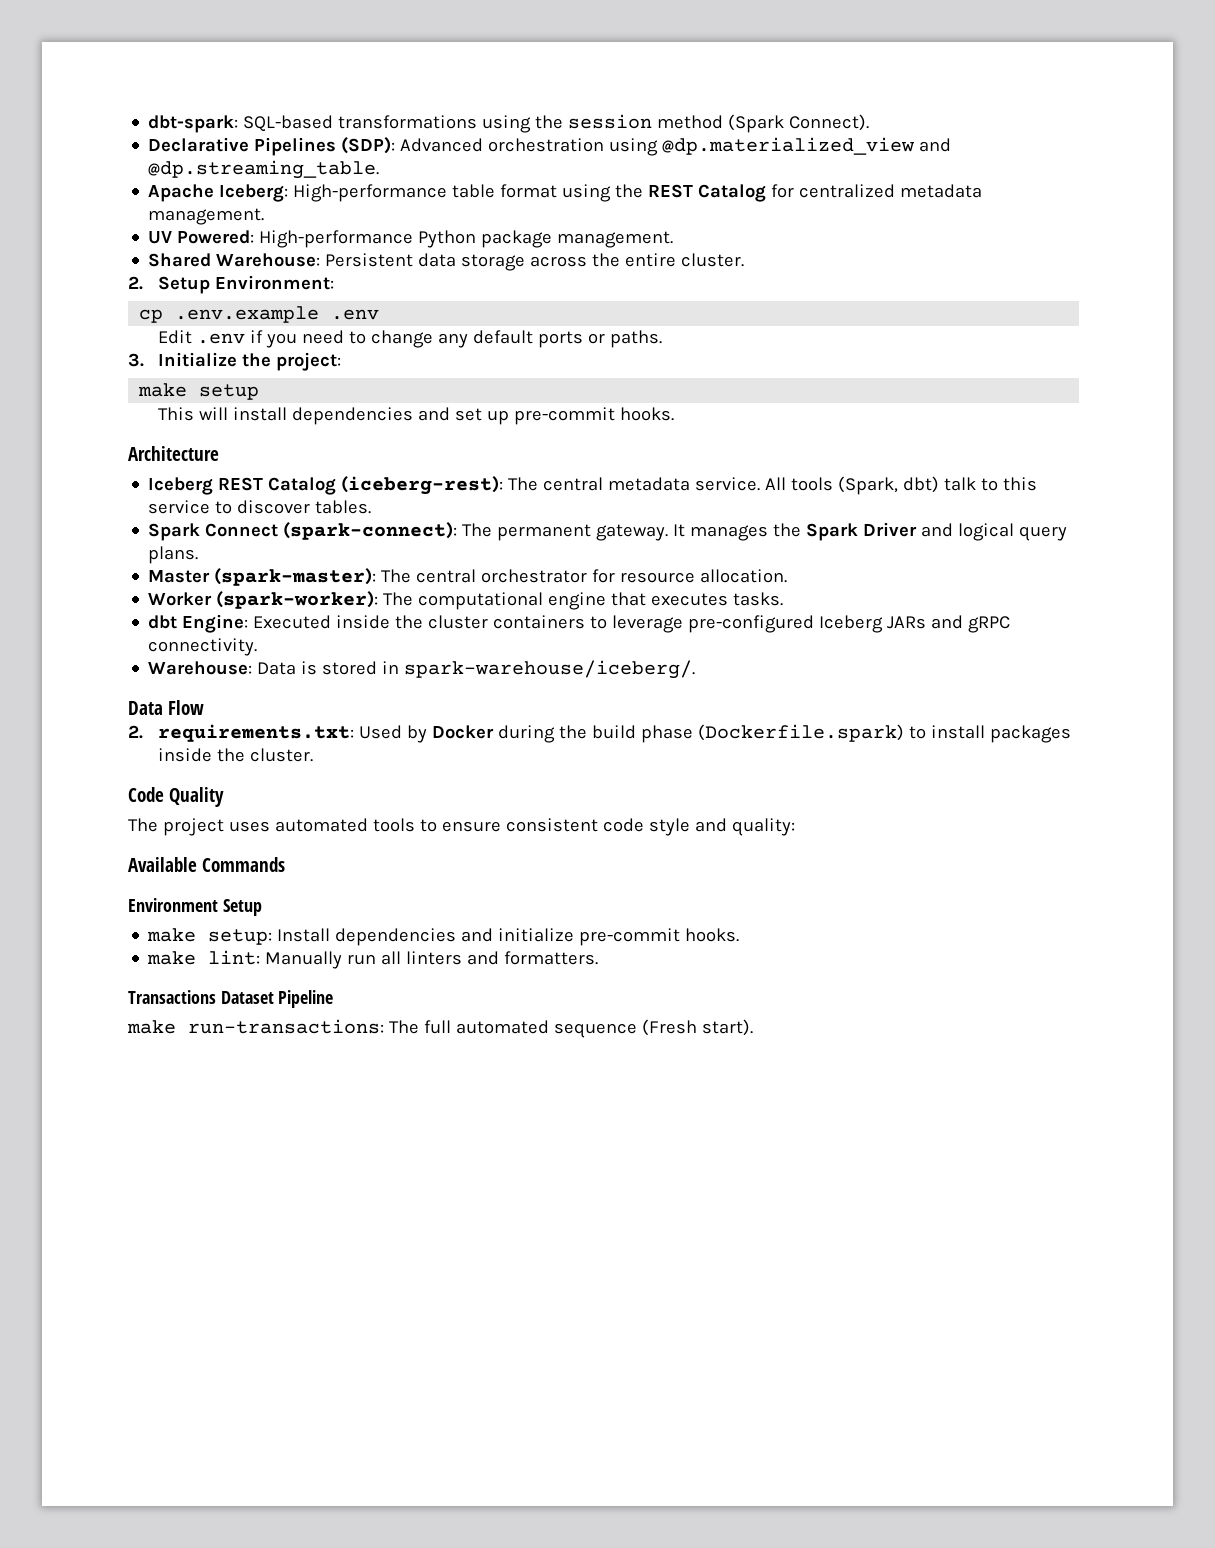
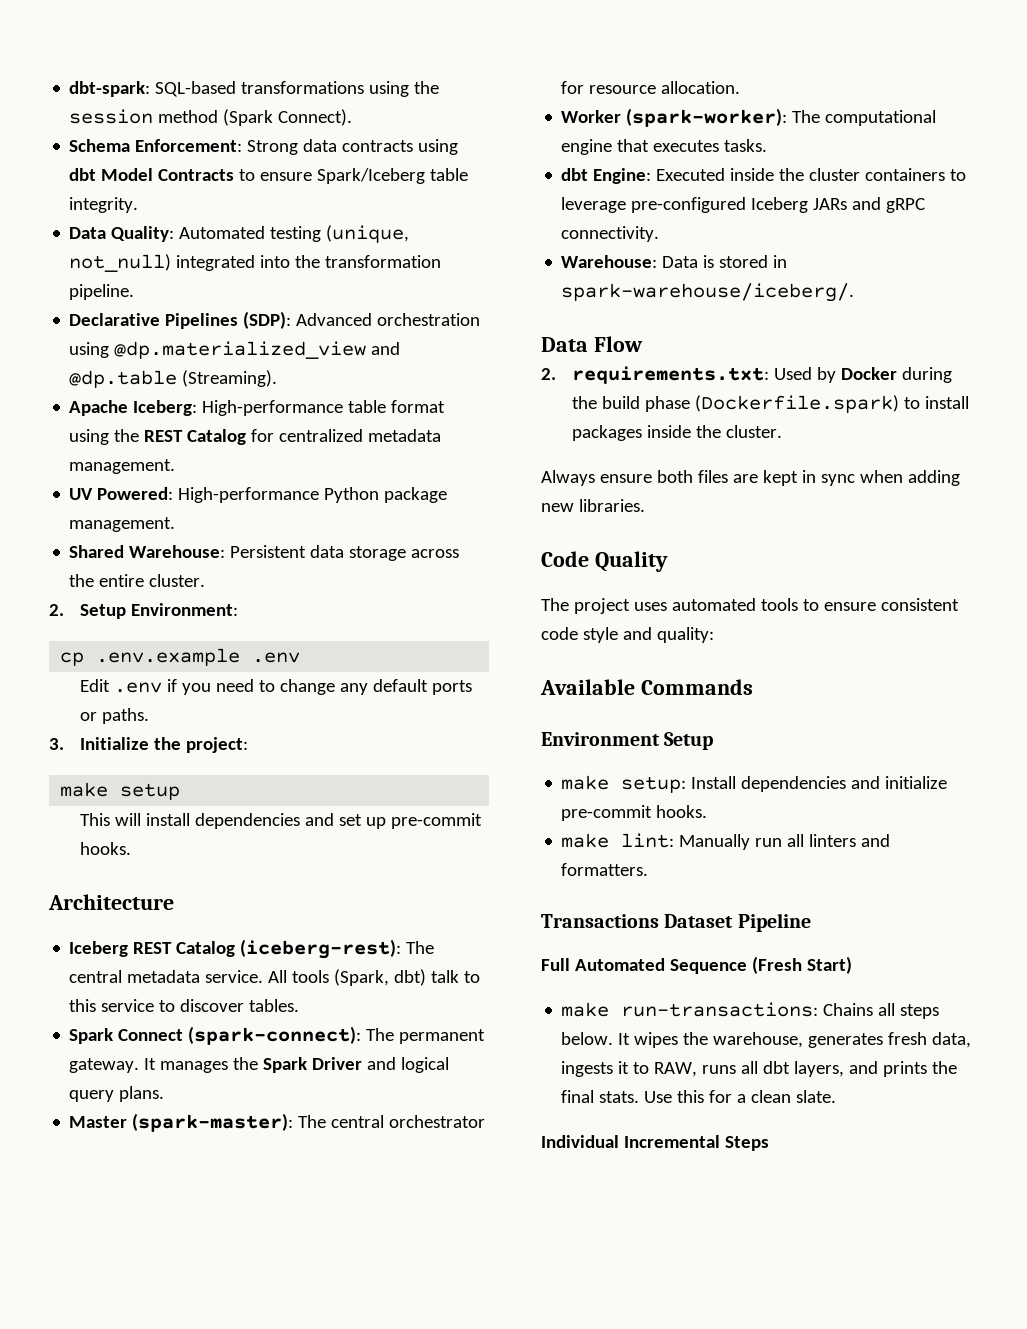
+ Schema Enforcement: Strong data contracts using dbt Model Contracts to ensure Spark/Iceberg table integrity.
+ Data Quality: Automated testing (unique, not_null) integrated into the transformation pipeline.
- Declarative Pipelines (SDP): Advanced orchestration using @dp.materialized_view and @dp.streaming_table.
+ Declarative Pipelines (SDP): Advanced orchestration using @dp.materialized_view and @dp.table (Streaming).
+ Always ensure both files are kept in sync when adding new libraries.
- make run-transactions: The full automated sequence (Fresh start).
+ Full Automated Sequence (Fresh Start)
+ make run-transactions: Chains all steps below. It wipes the warehouse, generates fresh data, ingests it to RAW, runs all dbt layers, and prints the final stats. Use this for a clean slate.
+ Individual Incremental Steps

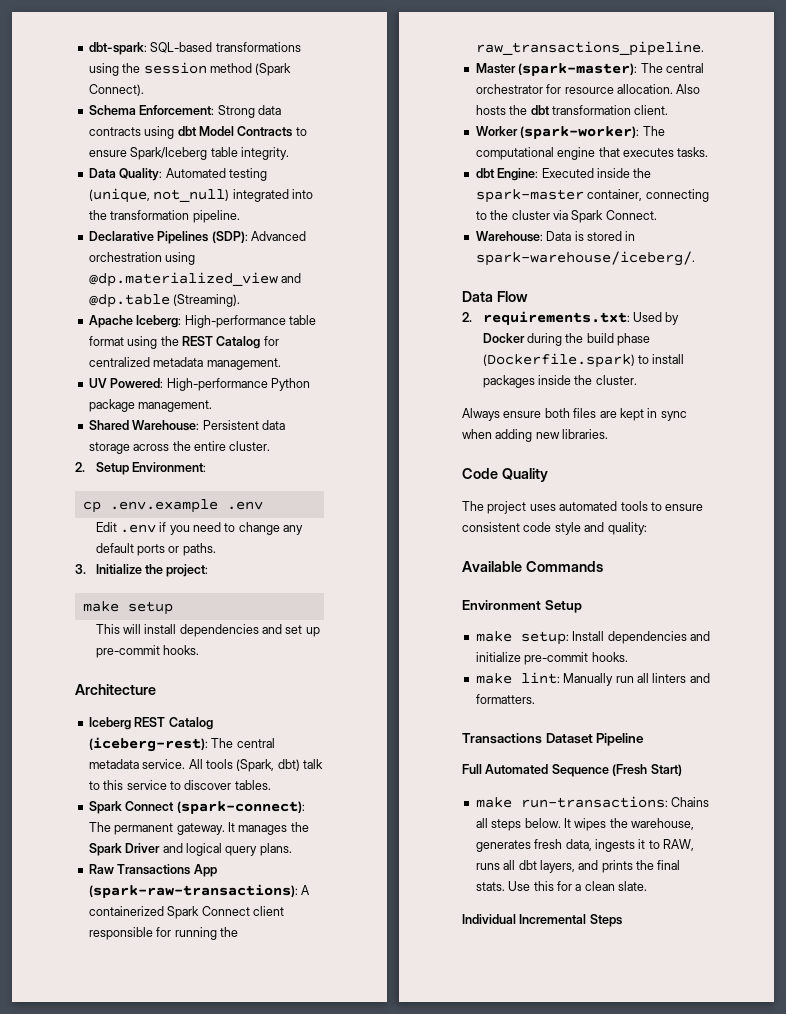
+ Raw Transactions App (spark-raw-transactions): A containerized Spark Connect client responsible for running the raw_transactions_pipeline.
+ Also hosts the dbt transformation client.
- dbt Engine: Executed inside the cluster containers to leverage pre-configured Iceberg JARs and gRPC connectivity.
+ dbt Engine: Executed inside the spark-master container, connecting to the cluster via Spark Connect.

